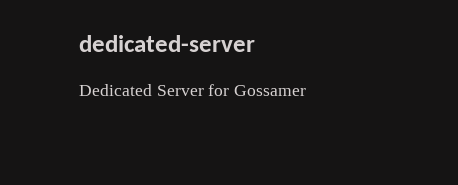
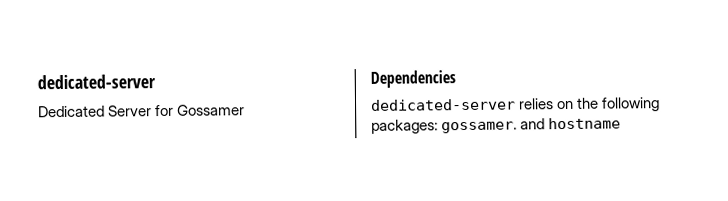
+ Dependencies
+ dedicated-server relies on the following packages: gossamer. and hostname

